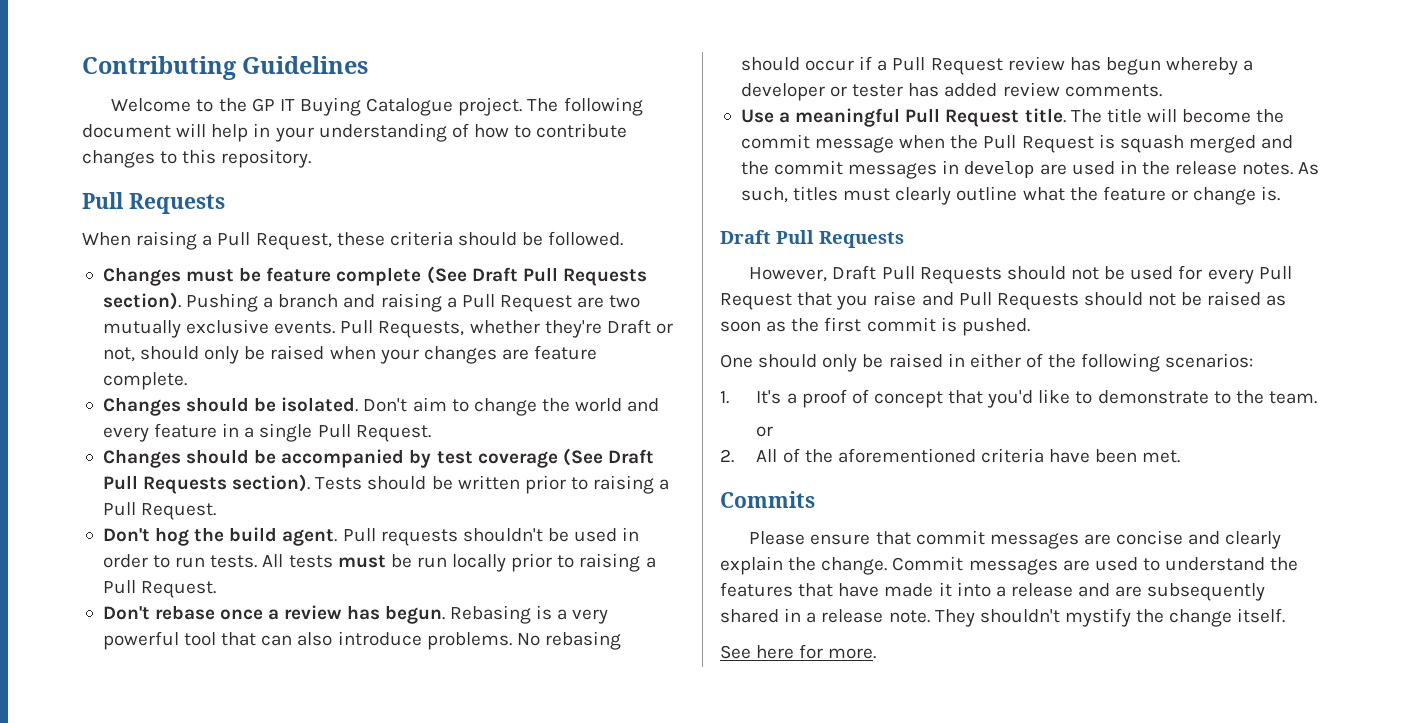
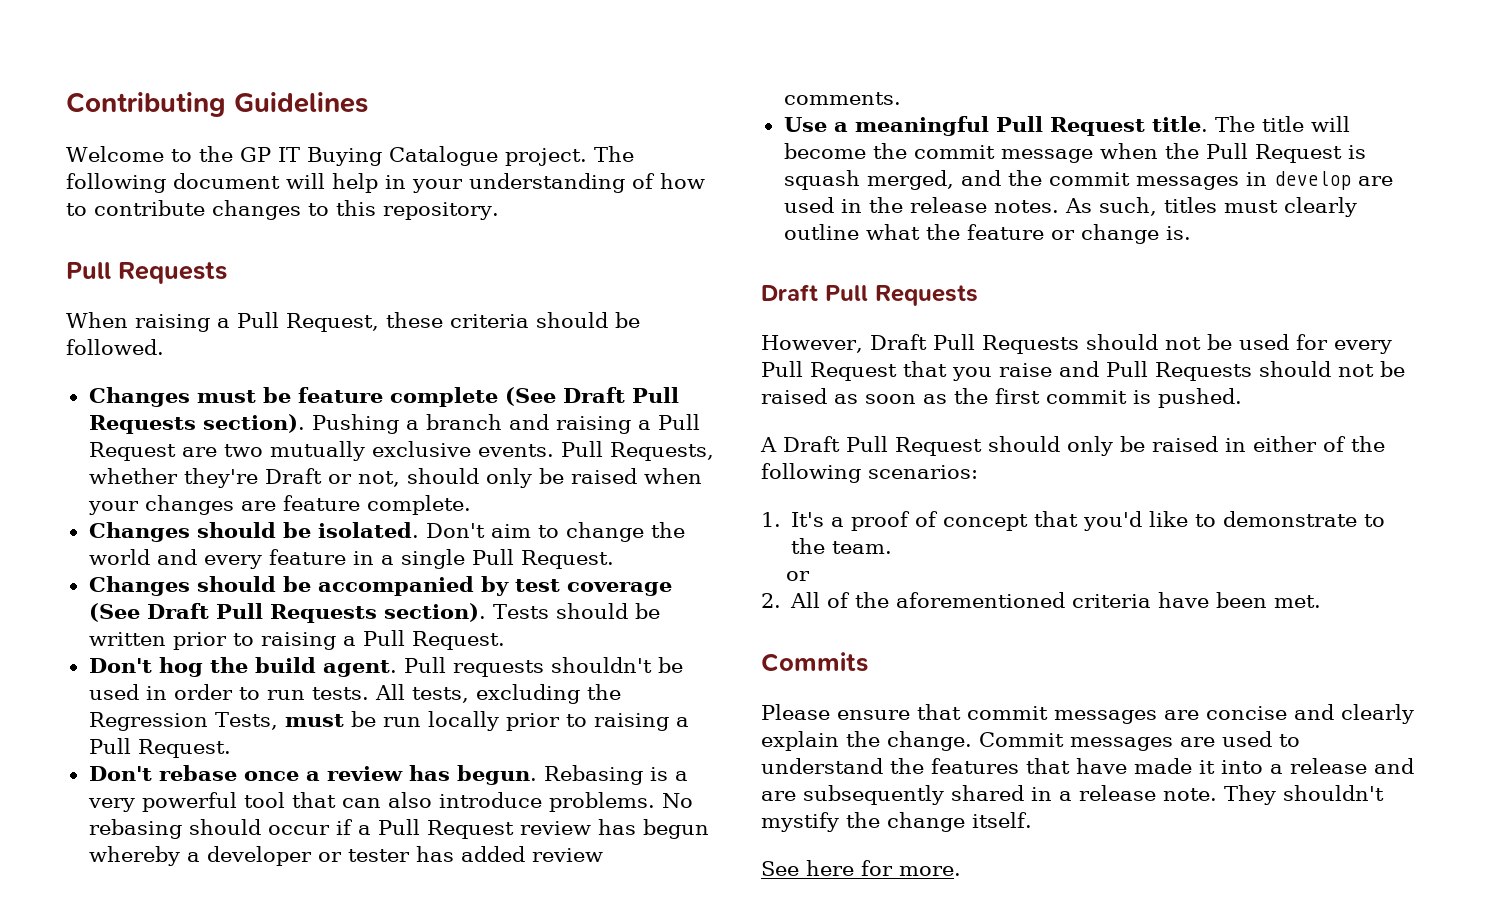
- All tests must be run locally prior to raising a Pull Request.
+ All tests, excluding the Regression Tests, must be run locally prior to raising a Pull Request.
- The title will become the commit message when the Pull Request is squash merged and the commit messages in develop are used in the release notes.
+ The title will become the commit message when the Pull Request is squash merged, and the commit messages in develop are used in the release notes.
- One should only be raised in either of the following scenarios:
+ A Draft Pull Request should only be raised in either of the following scenarios:

